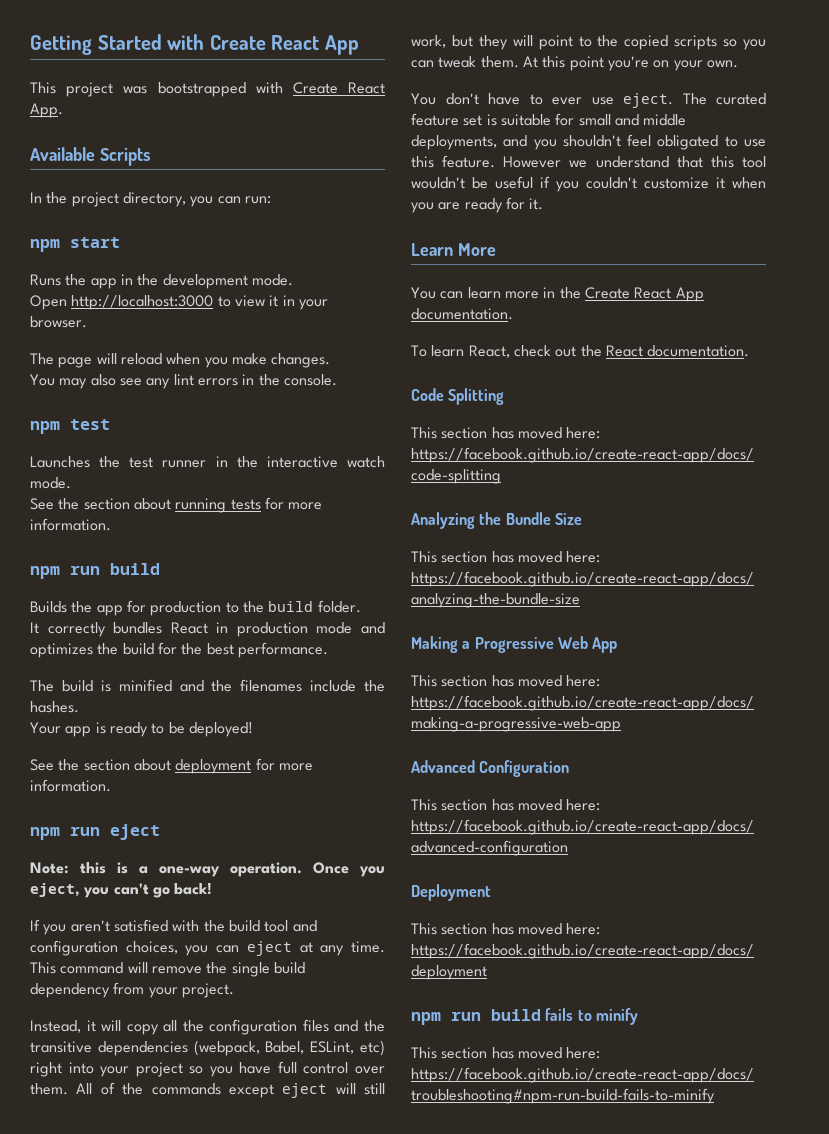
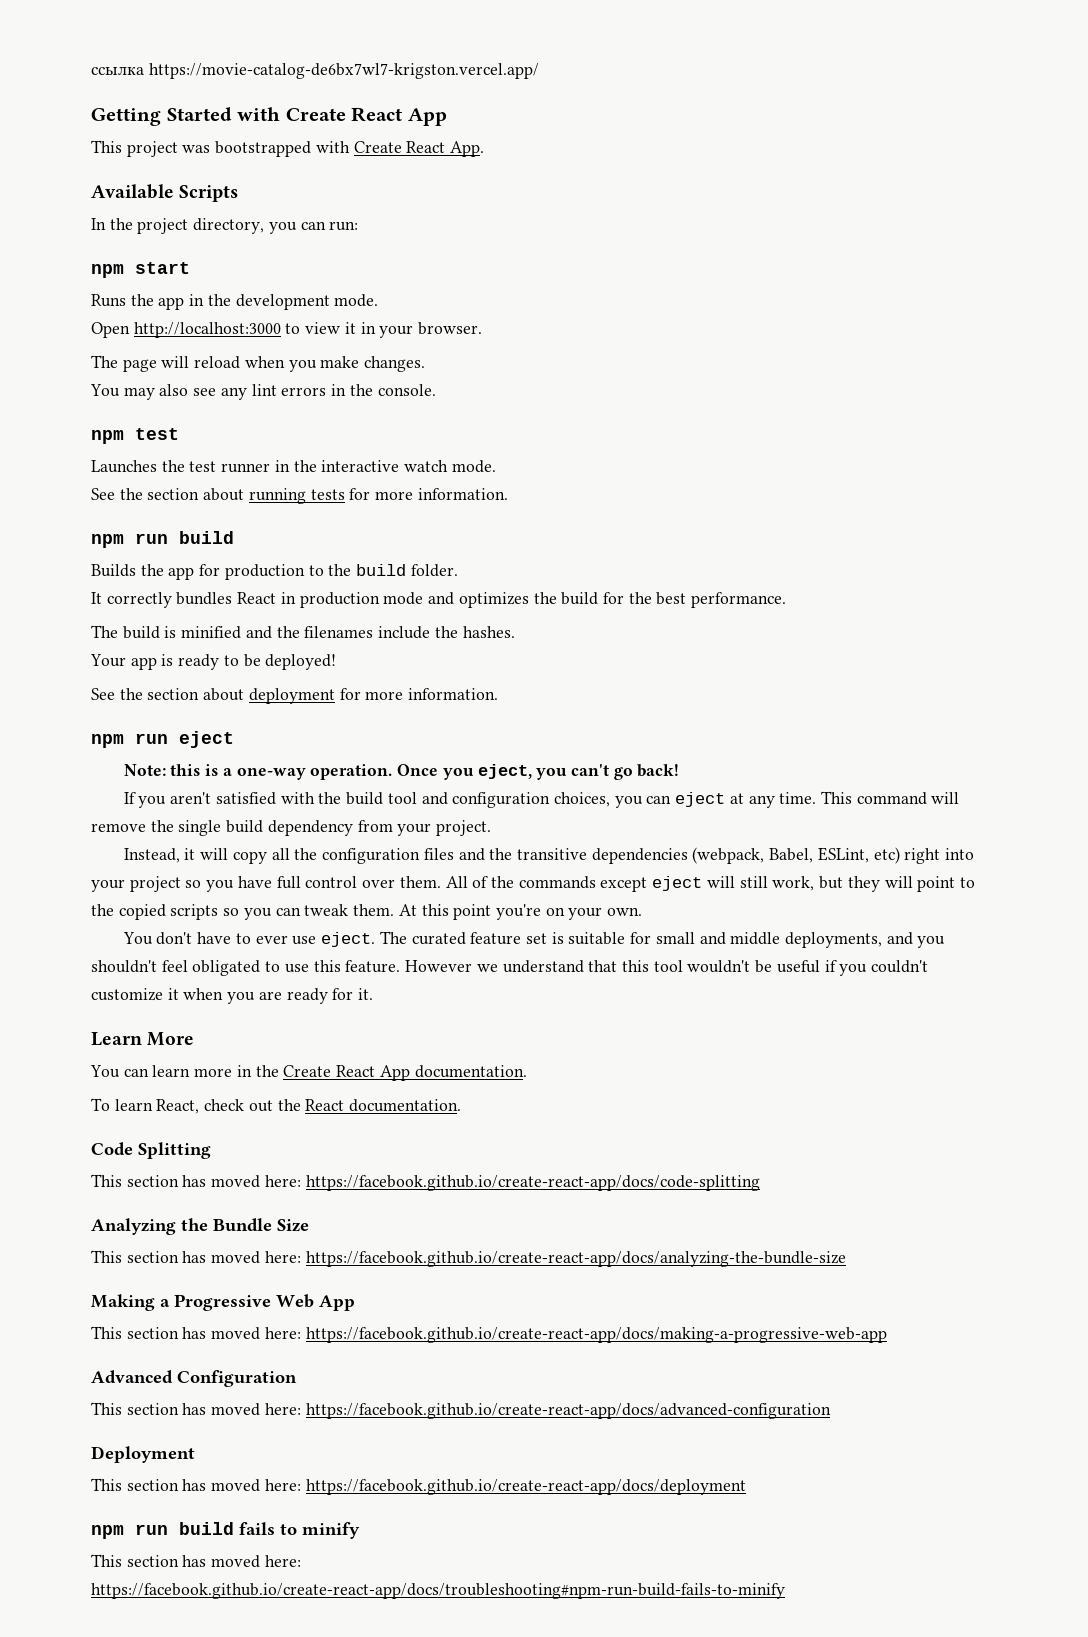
+ ссылка https://movie-catalog-de6bx7wl7-krigston.vercel.app/

